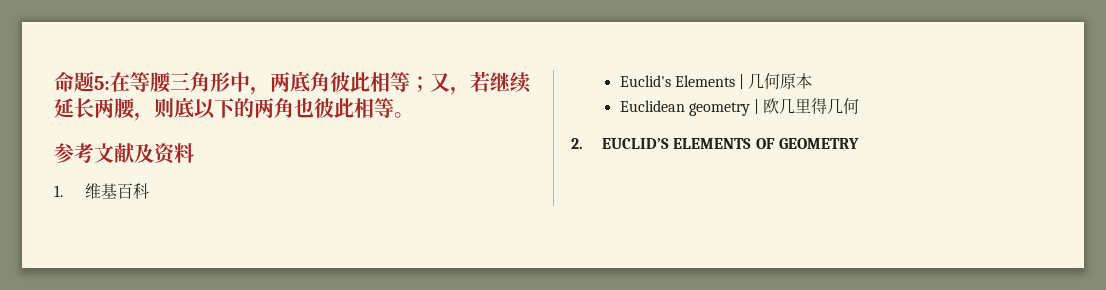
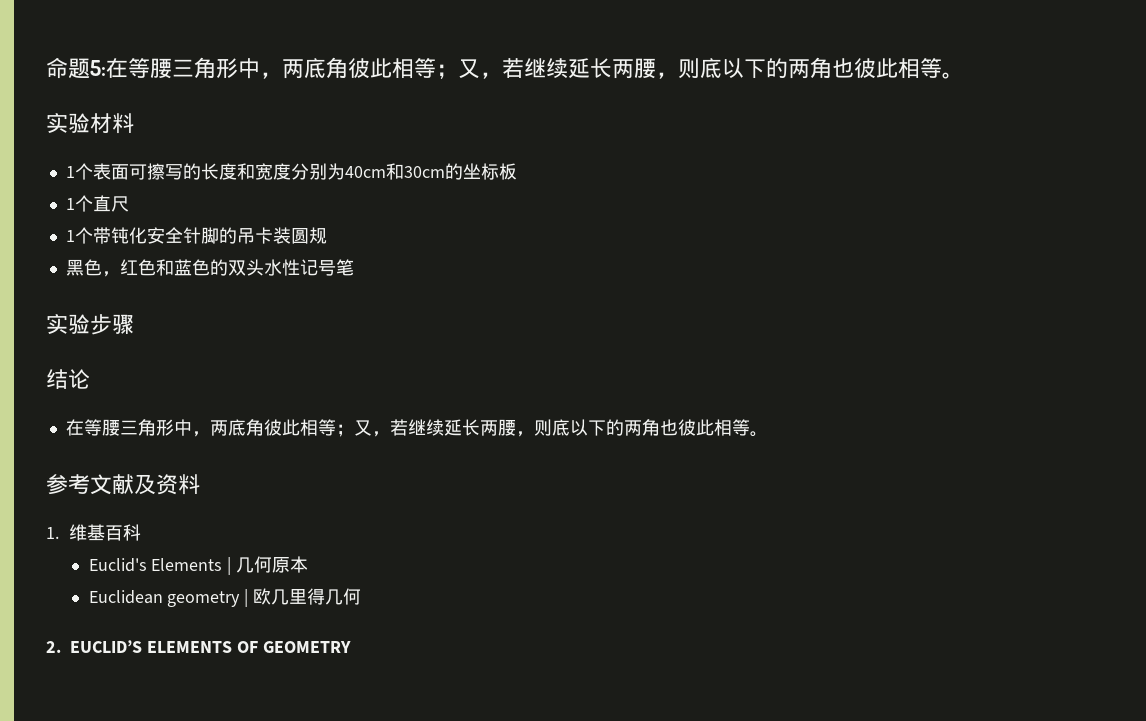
+ 实验材料
+ 1个表面可擦写的长度和宽度分别为40cm和30cm的坐标板
+ 1个直尺
+ 1个带钝化安全针脚的吊卡装圆规
+ 黑色，红色和蓝色的双头水性记号笔
+ 实验步骤
+ 结论
+ 在等腰三角形中，两底角彼此相等；又，若继续延长两腰，则底以下的两角也彼此相等。

